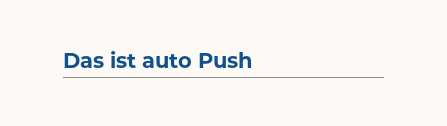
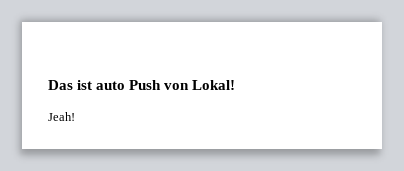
- Das ist auto Push
+ Das ist auto Push von Lokal!
+ Jeah!

